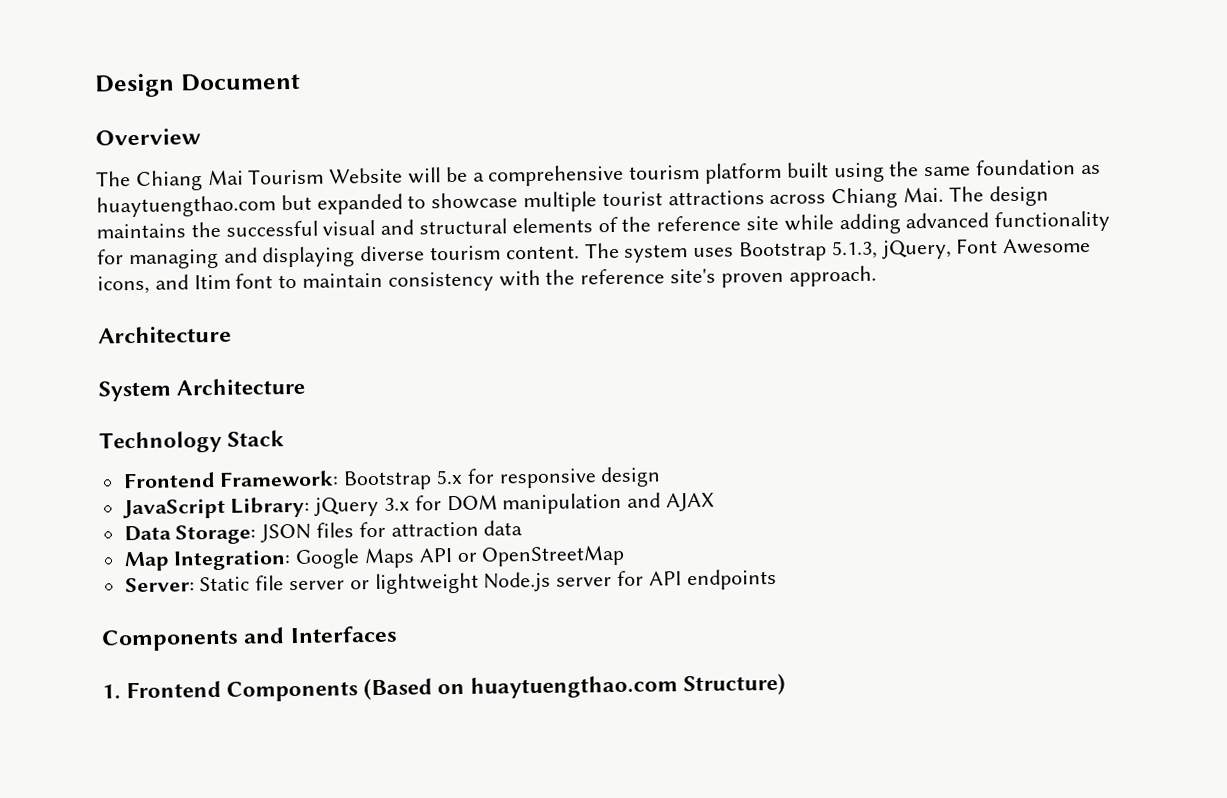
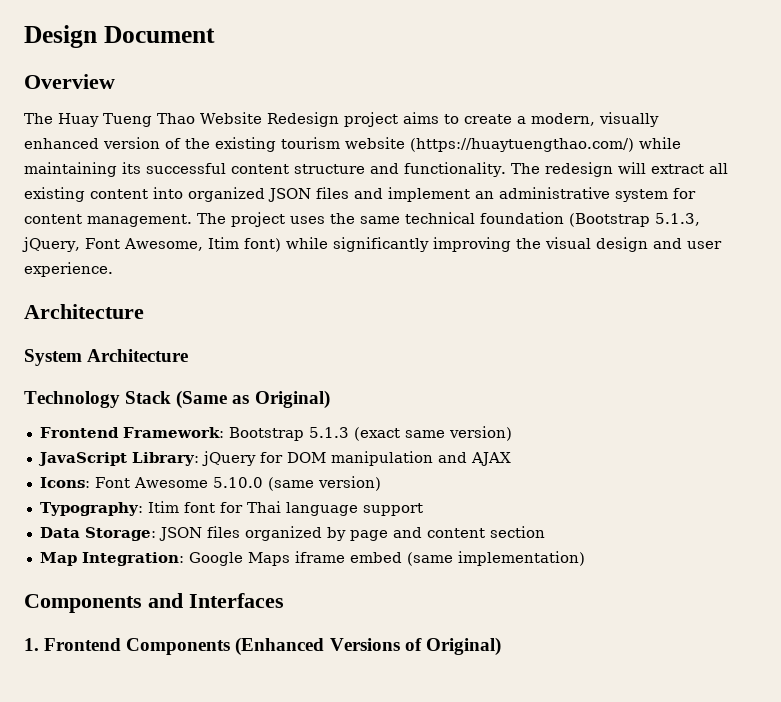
- The Chiang Mai Tourism Website will be a comprehensive tourism platform built using the same foundation as huaytuengthao.com but expanded to showcase multiple tourist attractions across Chiang Mai. The design maintains the successful visual and structural elements of the reference site while adding advanced functionality for managing and displaying diverse tourism content. The system uses Bootstrap 5.1.3, jQuery, Font Awesome icons, and Itim font to maintain consistency with the reference site's proven approach.
+ The Huay Tueng Thao Website Redesign project aims to create a modern, visually enhanced version of the existing tourism website (https://huaytuengthao.com/) while maintaining its successful content structure and functionality. The redesign will extract all existing content into organized JSON files and implement an administrative system for content management. The project uses the same technical foundation (Bootstrap 5.1.3, jQuery, Font Awesome, Itim font) while significantly improving the visual design and user experience.
- Technology Stack
+ Technology Stack (Same as Original)
- Frontend Framework: Bootstrap 5.x for responsive design
+ Frontend Framework: Bootstrap 5.1.3 (exact same version)
- JavaScript Library: jQuery 3.x for DOM manipulation and AJAX
+ JavaScript Library: jQuery for DOM manipulation and AJAX
- Data Storage: JSON files for attraction data
- Map Integration: Google Maps API or OpenStreetMap
- Server: Static file server or lightweight Node.js server for API endpoints
+ Icons: Font Awesome 5.10.0 (same version)
+ Typography: Itim font for Thai language support
+ Data Storage: JSON files organized by page and content section
+ Map Integration: Google Maps iframe embed (same implementation)
- 1. Frontend Components (Based on huaytuengthao.com Structure)
+ 1. Frontend Components (Enhanced Versions of Original)

